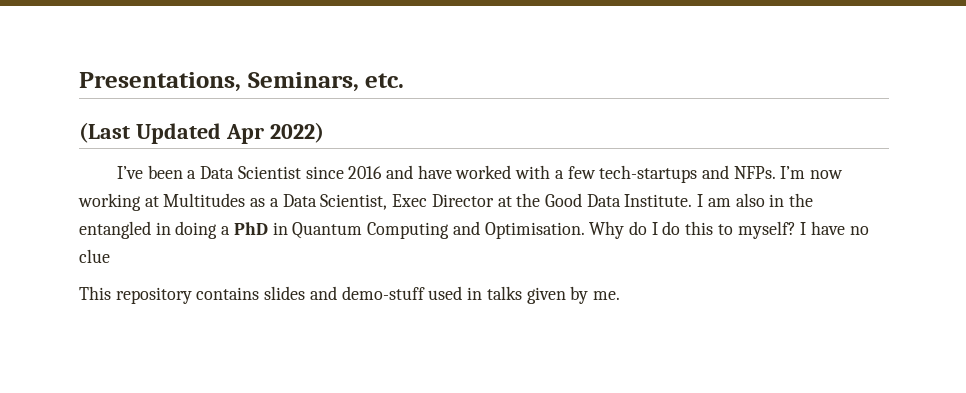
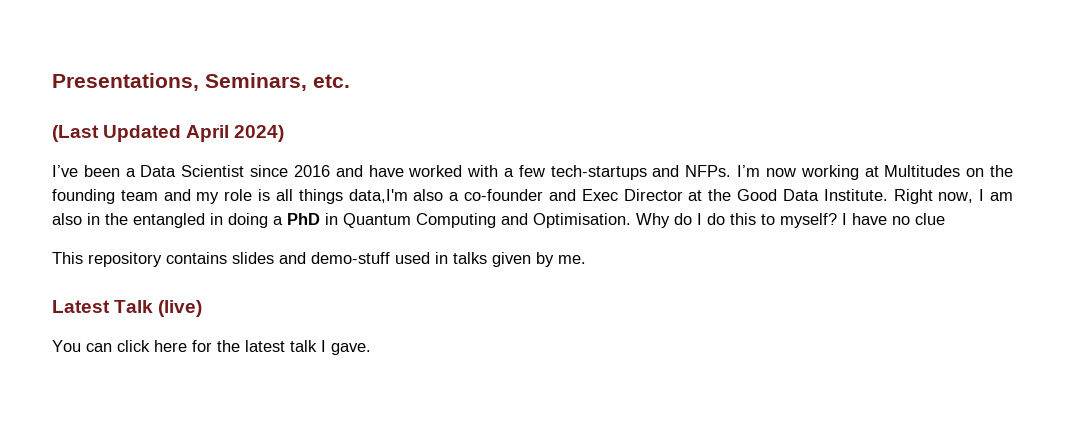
- (Last Updated Apr 2022)
+ (Last Updated April 2024)
- I’m now working at Multitudes as a Data Scientist, Exec Director at the Good Data Institute.
+ I’m now working at Multitudes on the founding team and my role is all things data,I'm also a co-founder and Exec Director at the Good Data Institute.
- I am also in the entangled in doing a PhD in Quantum Computing and Optimisation.
+ Right now, I am also in the entangled in doing a PhD in Quantum Computing and Optimisation.
+ Latest Talk (live)
+ You can click here for the latest talk I gave.

